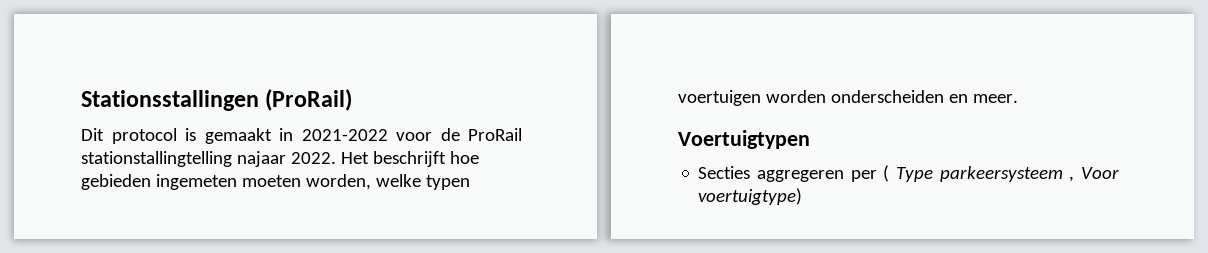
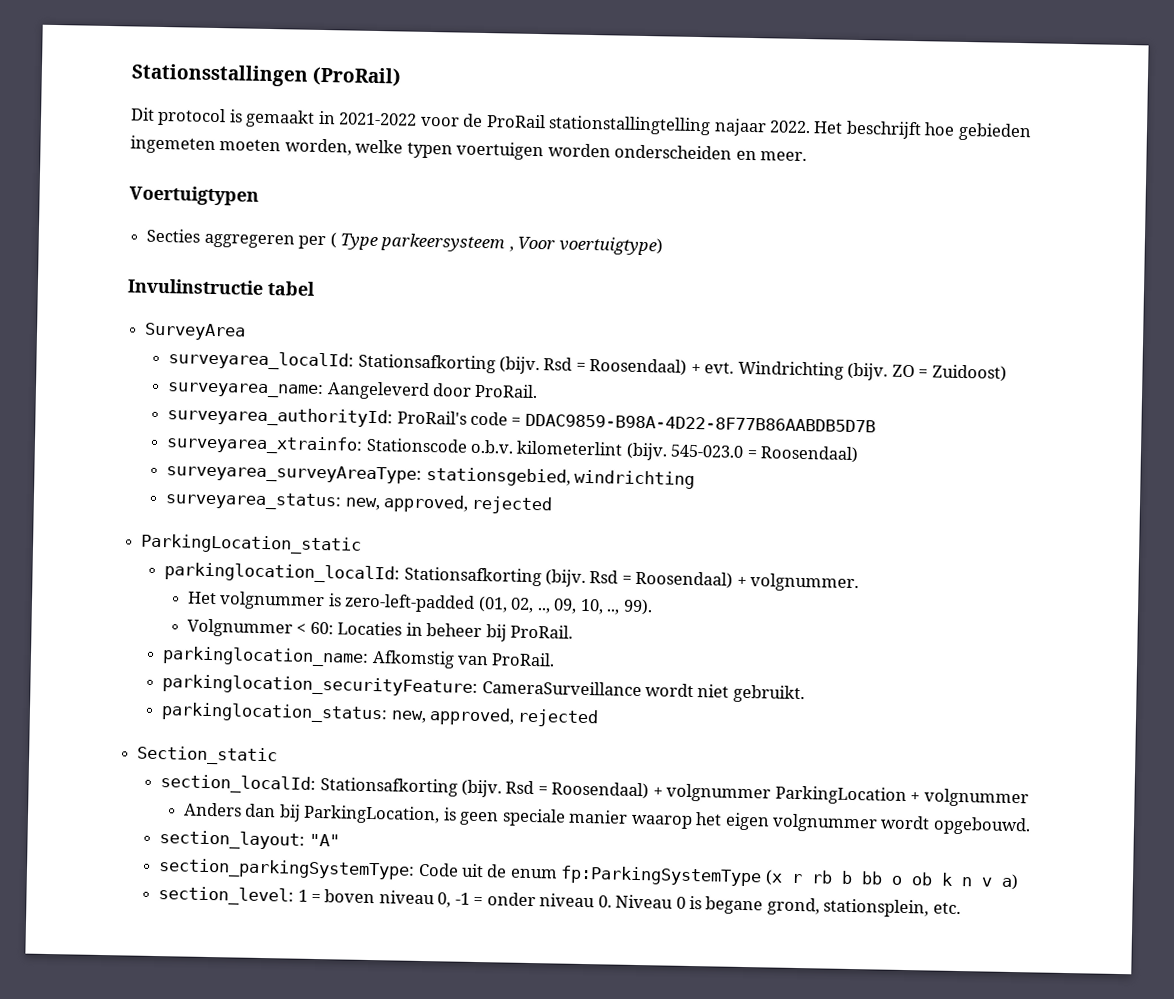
+ Invulinstructie tabel
+ SurveyArea
+ surveyarea_localId: Stationsafkorting (bijv. Rsd = Roosendaal) + evt. Windrichting (bijv. ZO = Zuidoost)
+ surveyarea_name: Aangeleverd door ProRail.
+ surveyarea_authorityId: ProRail's code = DDAC9859-B98A-4D22-8F77B86AABDB5D7B
+ surveyarea_xtrainfo: Stationscode o.b.v. kilometerlint (bijv. 545-023.0 = Roosendaal)
+ surveyarea_surveyAreaType: stationsgebied, windrichting
+ surveyarea_status: new, approved, rejected
+ ParkingLocation_static
+ parkinglocation_localId: Stationsafkorting (bijv. Rsd = Roosendaal) + volgnummer.
+ Het volgnummer is zero-left-padded (01, 02, .., 09, 10, .., 99).
+ Volgnummer < 60: Locaties in beheer bij ProRail.
+ parkinglocation_name: Afkomstig van ProRail.
+ parkinglocation_securityFeature: CameraSurveillance wordt niet gebruikt.
+ parkinglocation_status: new, approved, rejected
+ Section_static
+ section_localId: Stationsafkorting (bijv. Rsd = Roosendaal) + volgnummer ParkingLocation + volgnummer
+ Anders dan bij ParkingLocation, is geen speciale manier waarop het eigen volgnummer wordt opgebouwd.
+ section_layout: "A"
+ section_parkingSystemType: Code uit de enum fp:ParkingSystemType (x r rb b bb o ob k n v a)
+ section_level: 1 = boven niveau 0, -1 = onder niveau 0. Niveau 0 is begane grond, stationsplein, etc.

